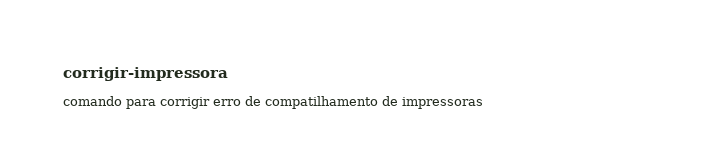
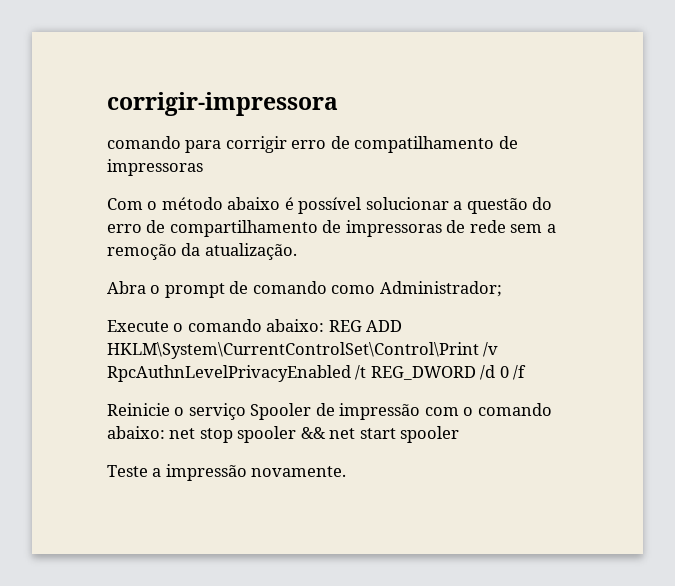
+ Com o método abaixo é possível solucionar a questão do erro de compartilhamento de impressoras de rede sem a remoção da atualização.
+ Abra o prompt de comando como Administrador;
+ Execute o comando abaixo: REG ADD HKLM\System\CurrentControlSet\Control\Print /v RpcAuthnLevelPrivacyEnabled /t REG_DWORD /d 0 /f
+ Reinicie o serviço Spooler de impressão com o comando abaixo: net stop spooler && net start spooler
+ Teste a impressão novamente.

